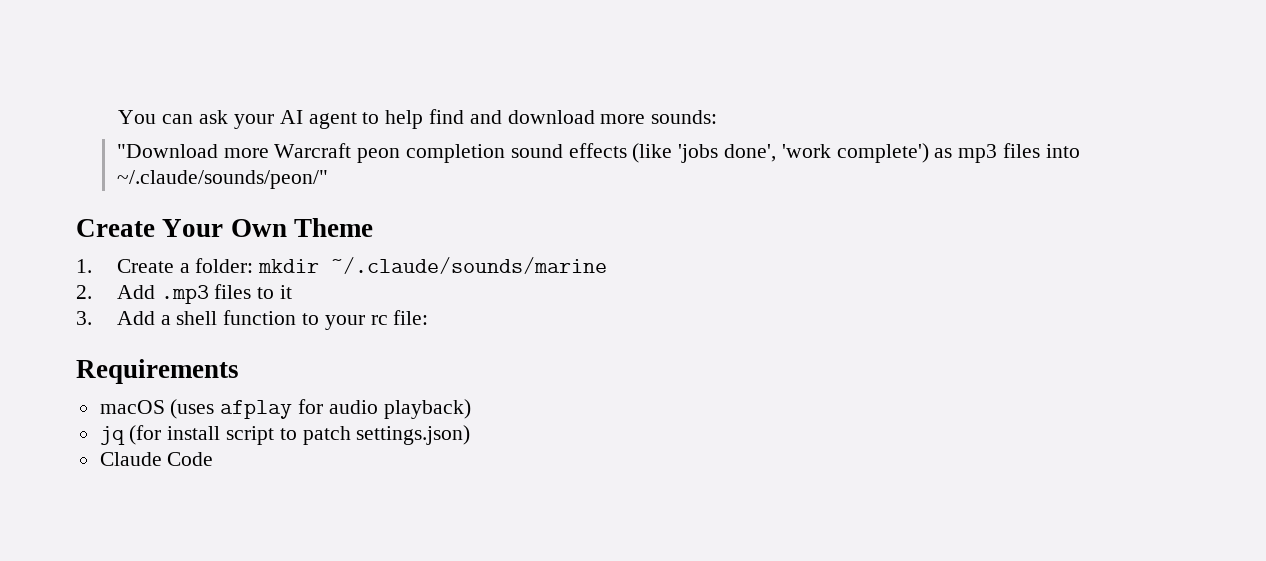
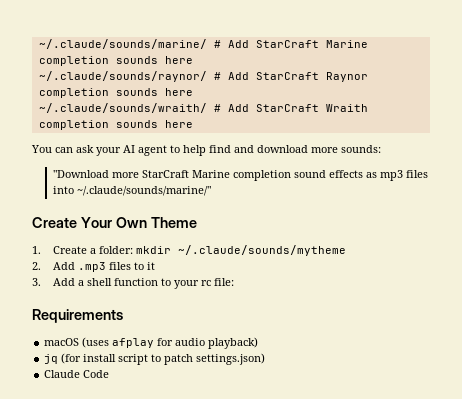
+ ~/.claude/sounds/marine/ # Add StarCraft Marine completion sounds here
+ ~/.claude/sounds/raynor/ # Add StarCraft Raynor completion sounds here
+ ~/.claude/sounds/wraith/ # Add StarCraft Wraith completion sounds here
- "Download more Warcraft peon completion sound effects (like 'jobs done', 'work complete') as mp3 files into ~/.claude/sounds/peon/"
+ "Download more StarCraft Marine completion sound effects as mp3 files into ~/.claude/sounds/marine/"
- 1. Create a folder: mkdir ~/.claude/sounds/marine
+ 1. Create a folder: mkdir ~/.claude/sounds/mytheme

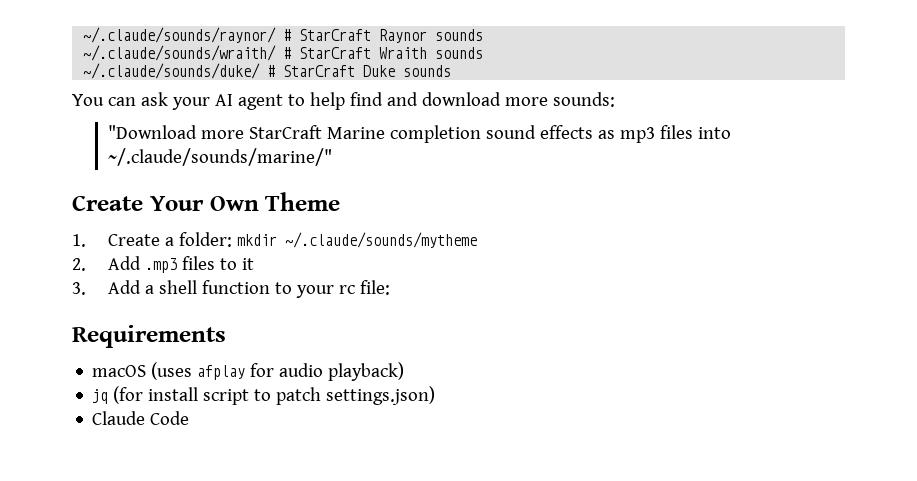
- ~/.claude/sounds/marine/ # Add StarCraft Marine completion sounds here
- ~/.claude/sounds/raynor/ # Add StarCraft Raynor completion sounds here
+ ~/.claude/sounds/raynor/ # StarCraft Raynor sounds
- ~/.claude/sounds/wraith/ # Add StarCraft Wraith completion sounds here
+ ~/.claude/sounds/wraith/ # StarCraft Wraith sounds
+ ~/.claude/sounds/duke/ # StarCraft Duke sounds

